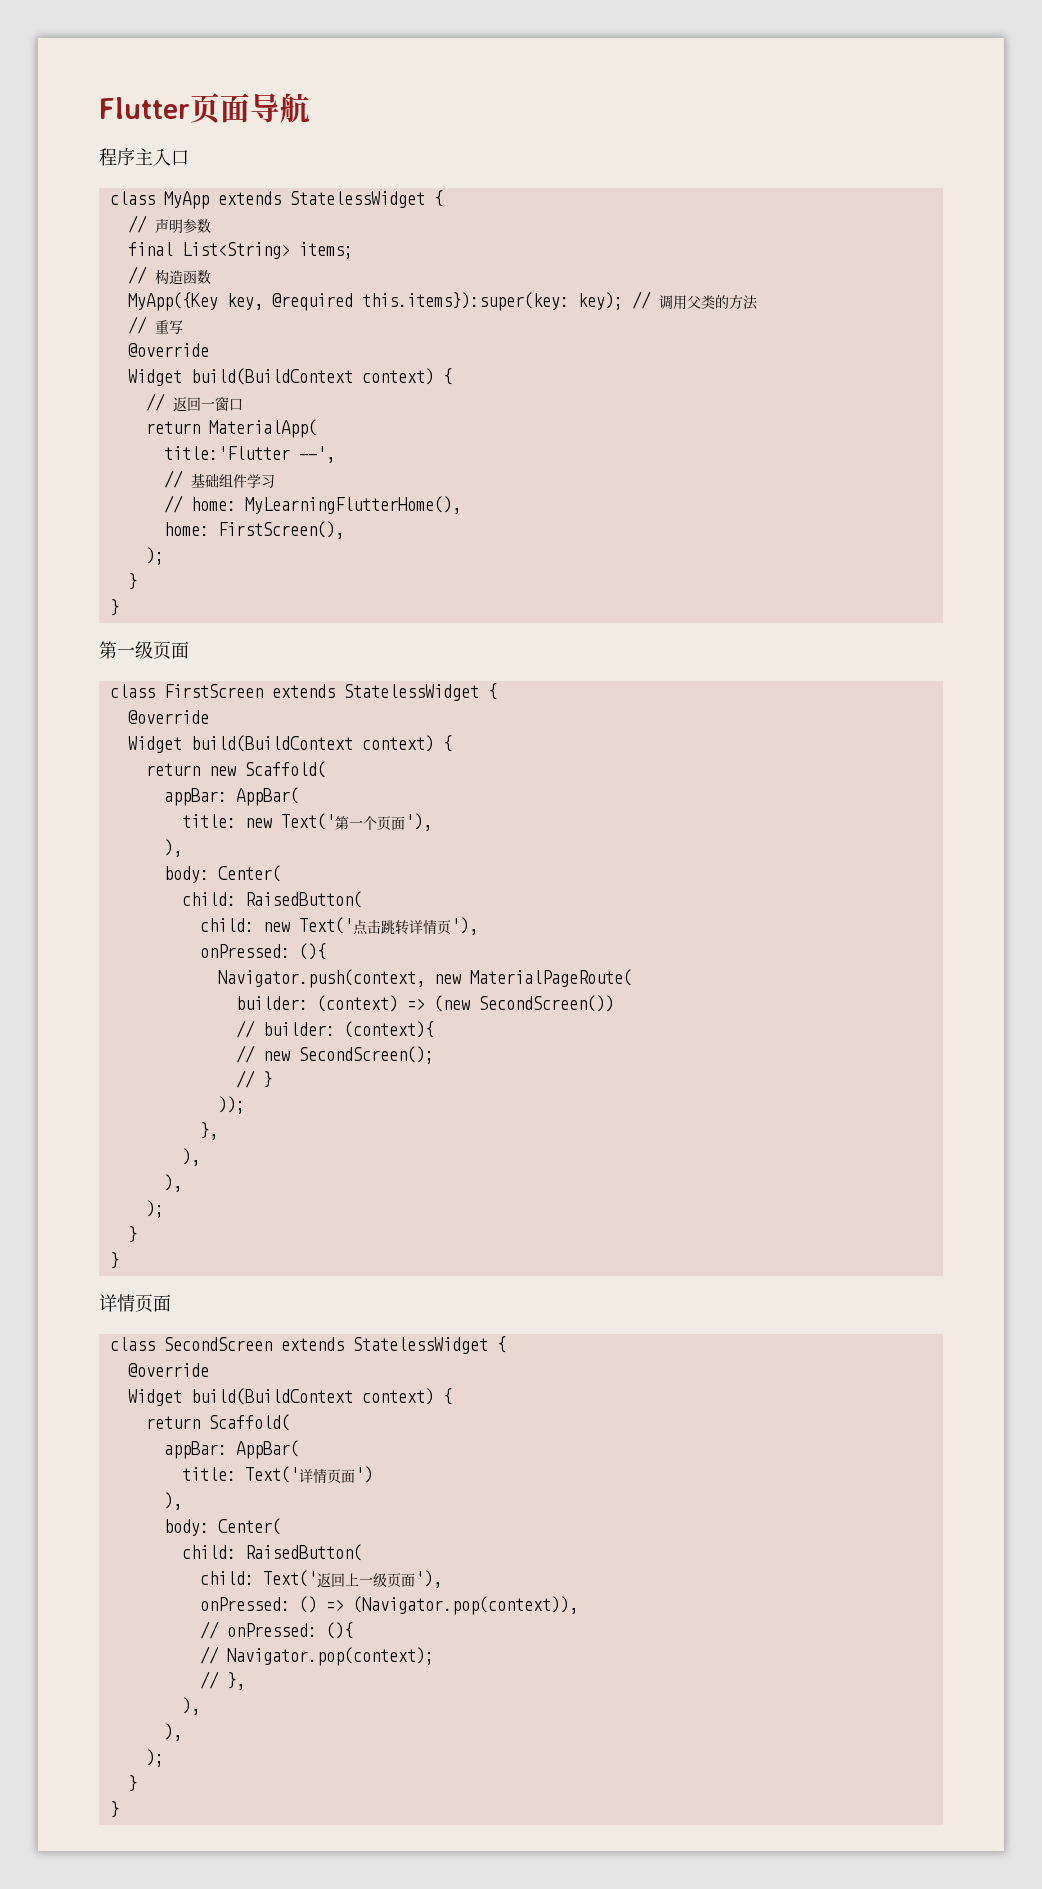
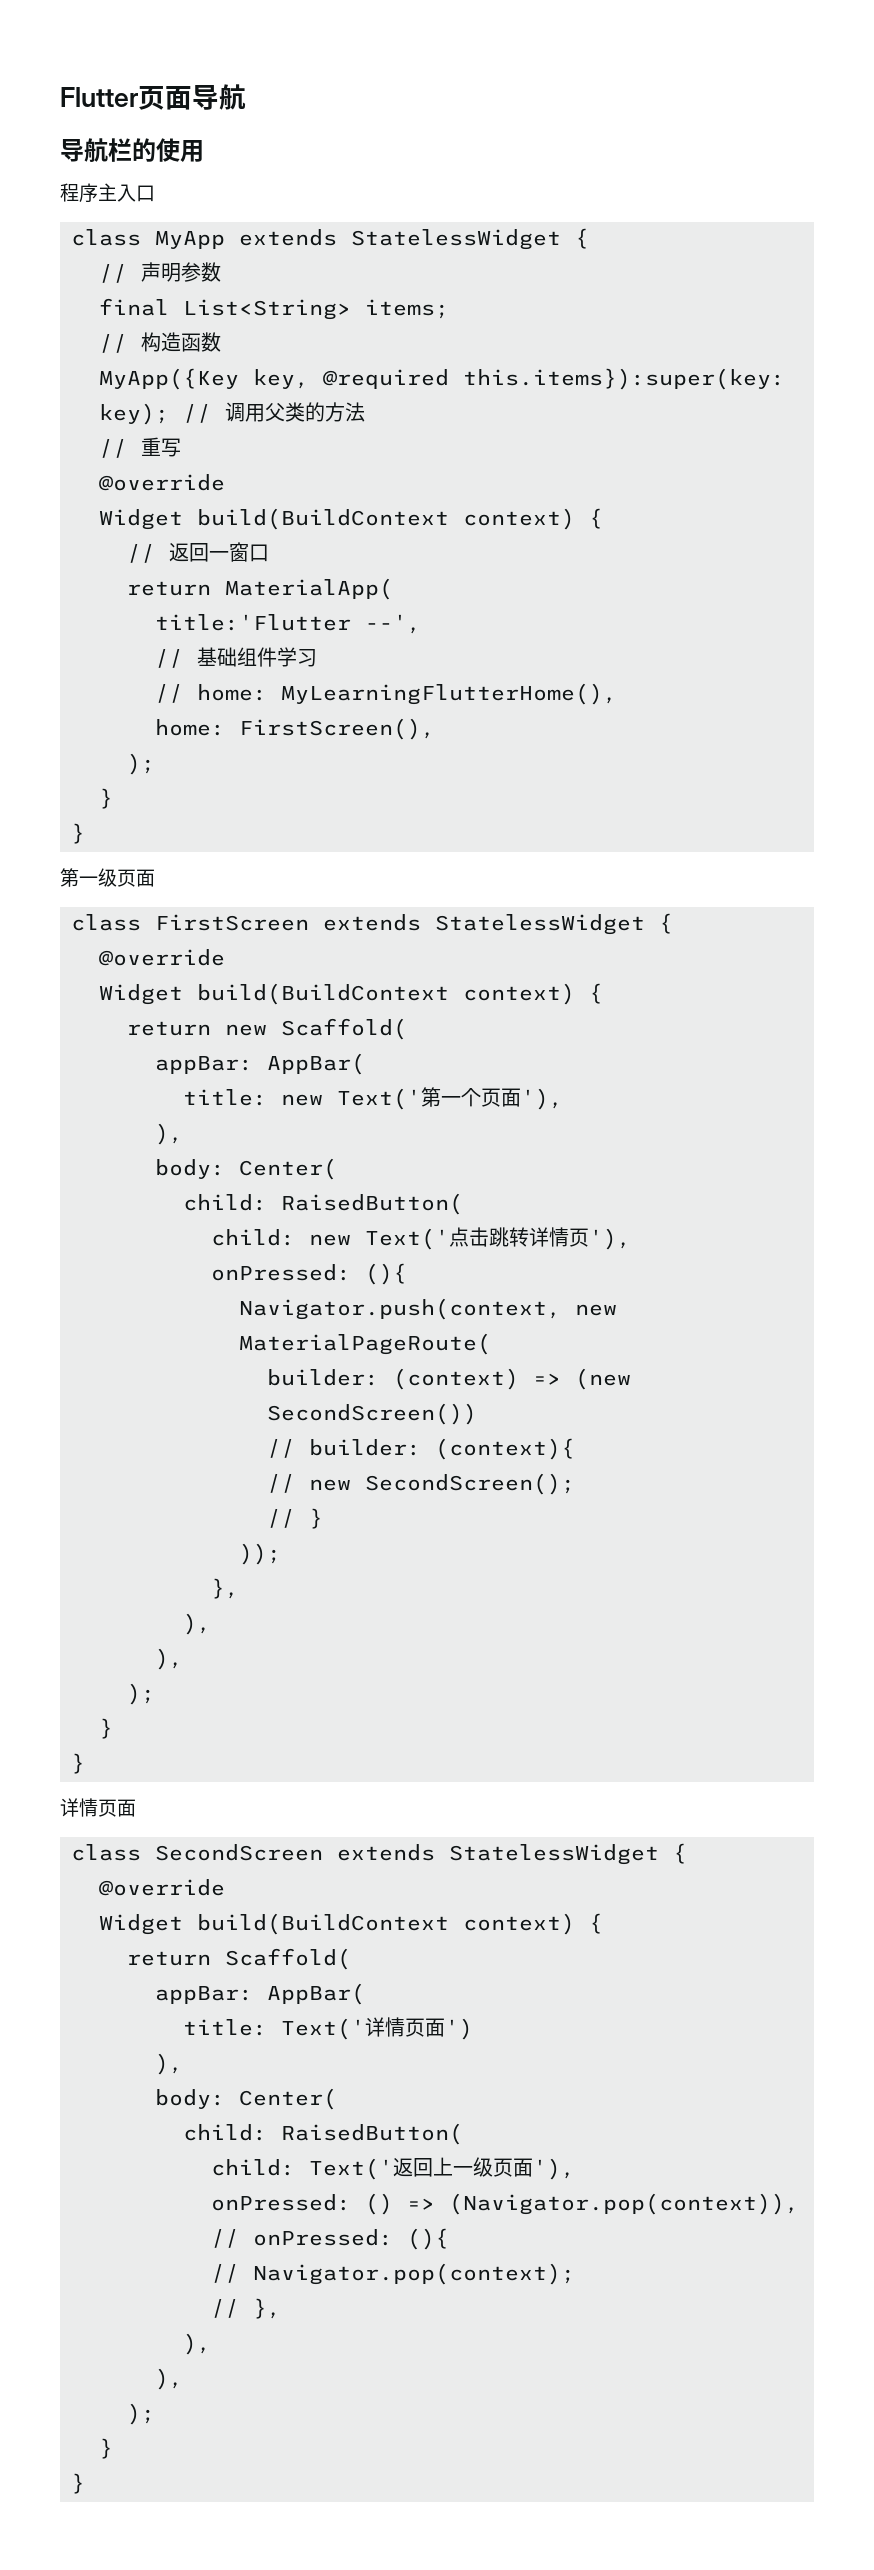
+ 导航栏的使用

